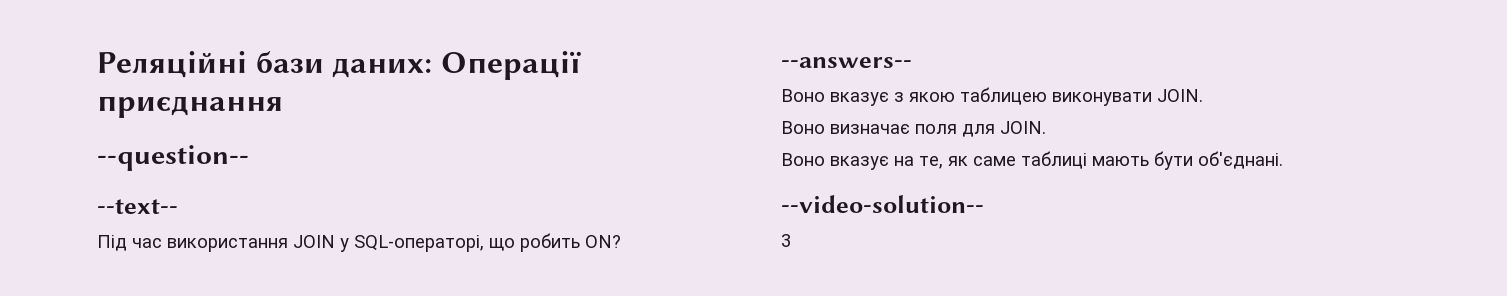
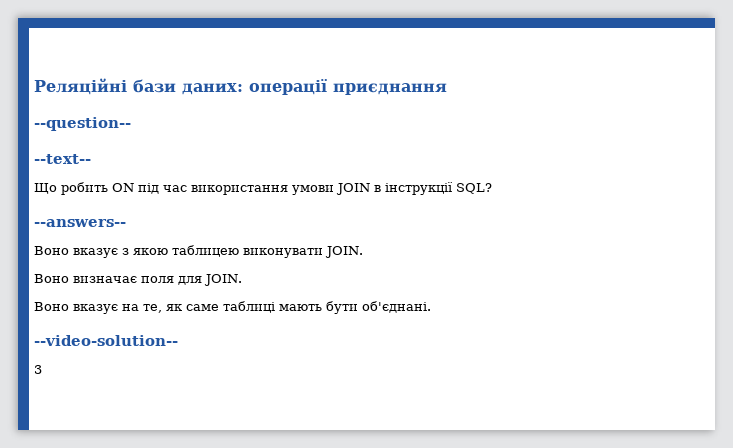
- Реляційні бази даних: Операції приєднання
+ Реляційні бази даних: операції приєднання
- Під час використання JOIN у SQL-операторі, що робить ON?
+ Що робить ON під час використання умови JOIN в інструкції SQL?

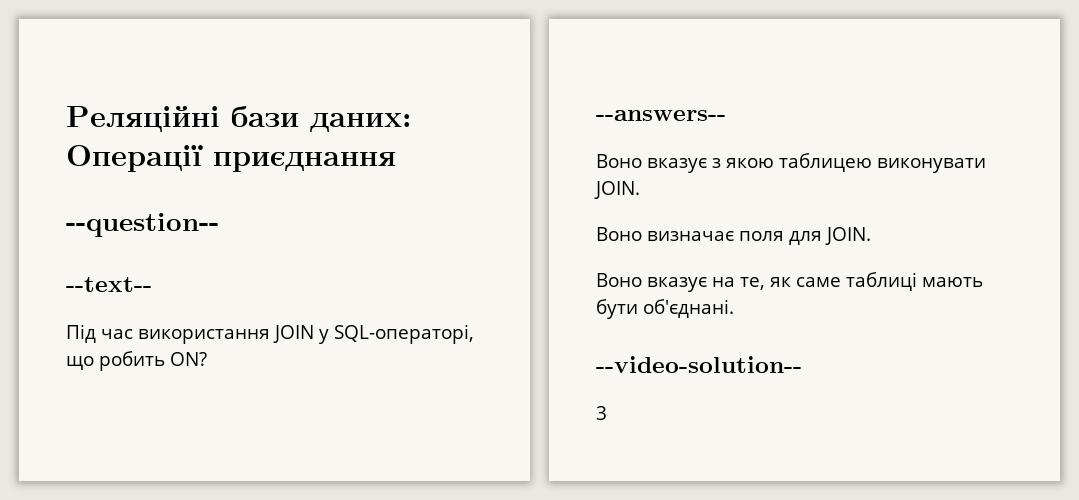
- Реляційні бази даних: операції приєднання
+ Реляційні бази даних: Операції приєднання
- Що робить ON під час використання умови JOIN в інструкції SQL?
+ Під час використання JOIN у SQL-операторі, що робить ON?

